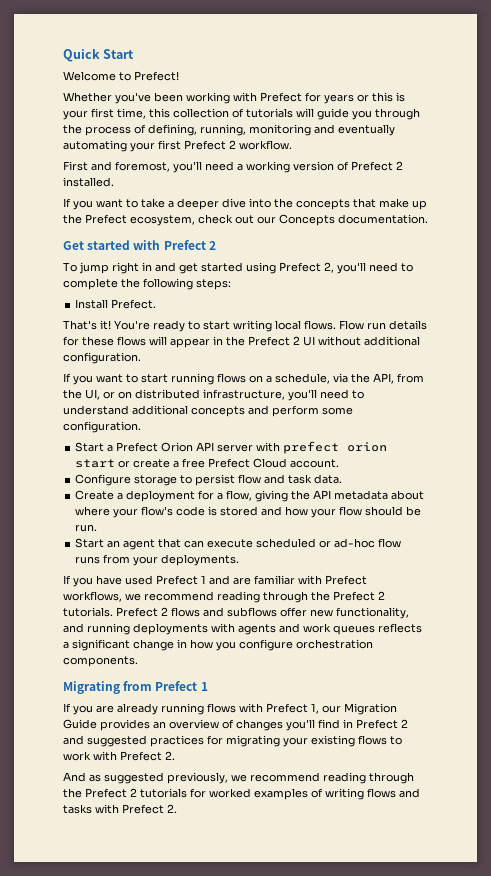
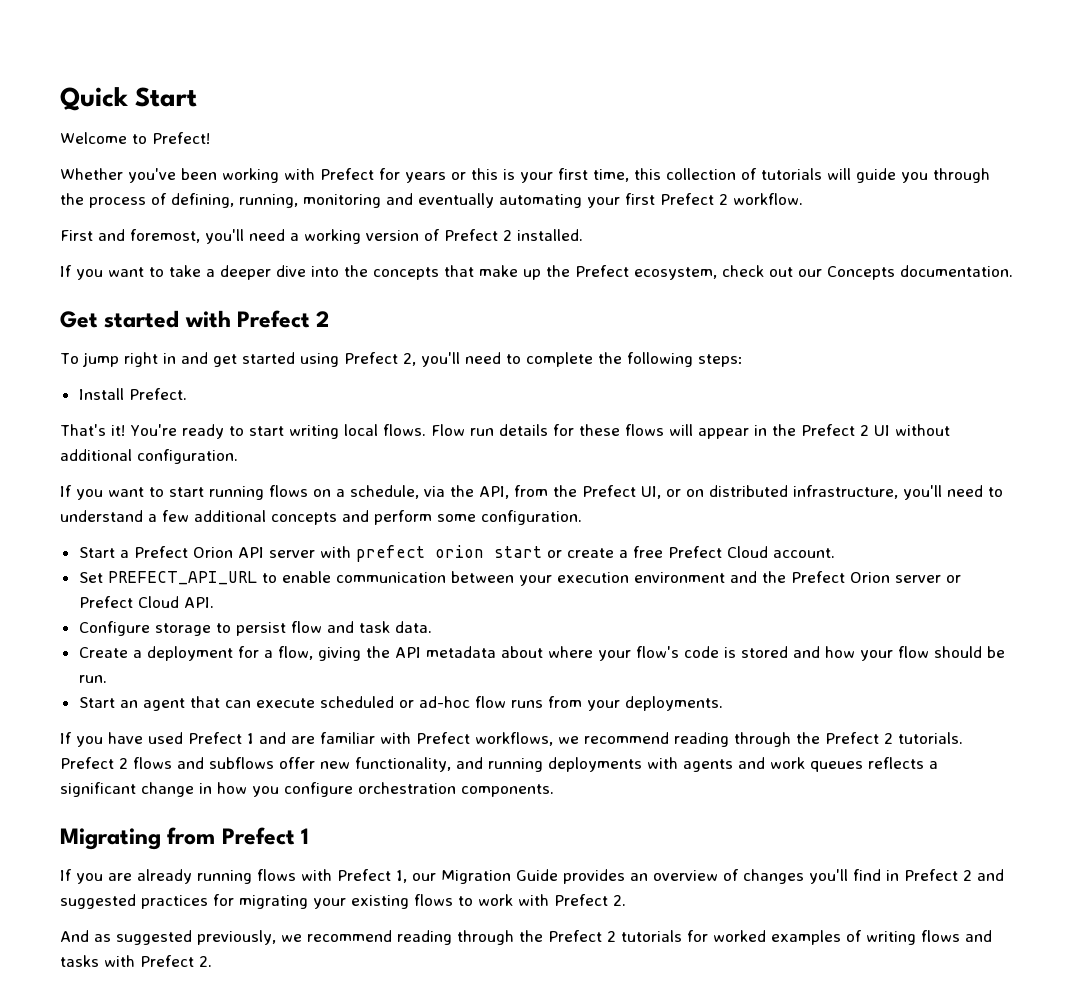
- If you want to start running flows on a schedule, via the API, from the UI, or on distributed infrastructure, you'll need to understand additional concepts and perform some configuration.
+ If you want to start running flows on a schedule, via the API, from the Prefect UI, or on distributed infrastructure, you'll need to understand a few additional concepts and perform some configuration.
+ Set PREFECT_API_URL to enable communication between your execution environment and the Prefect Orion server or Prefect Cloud API.

